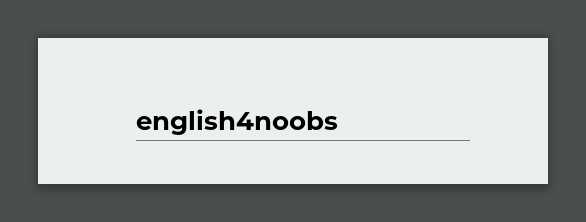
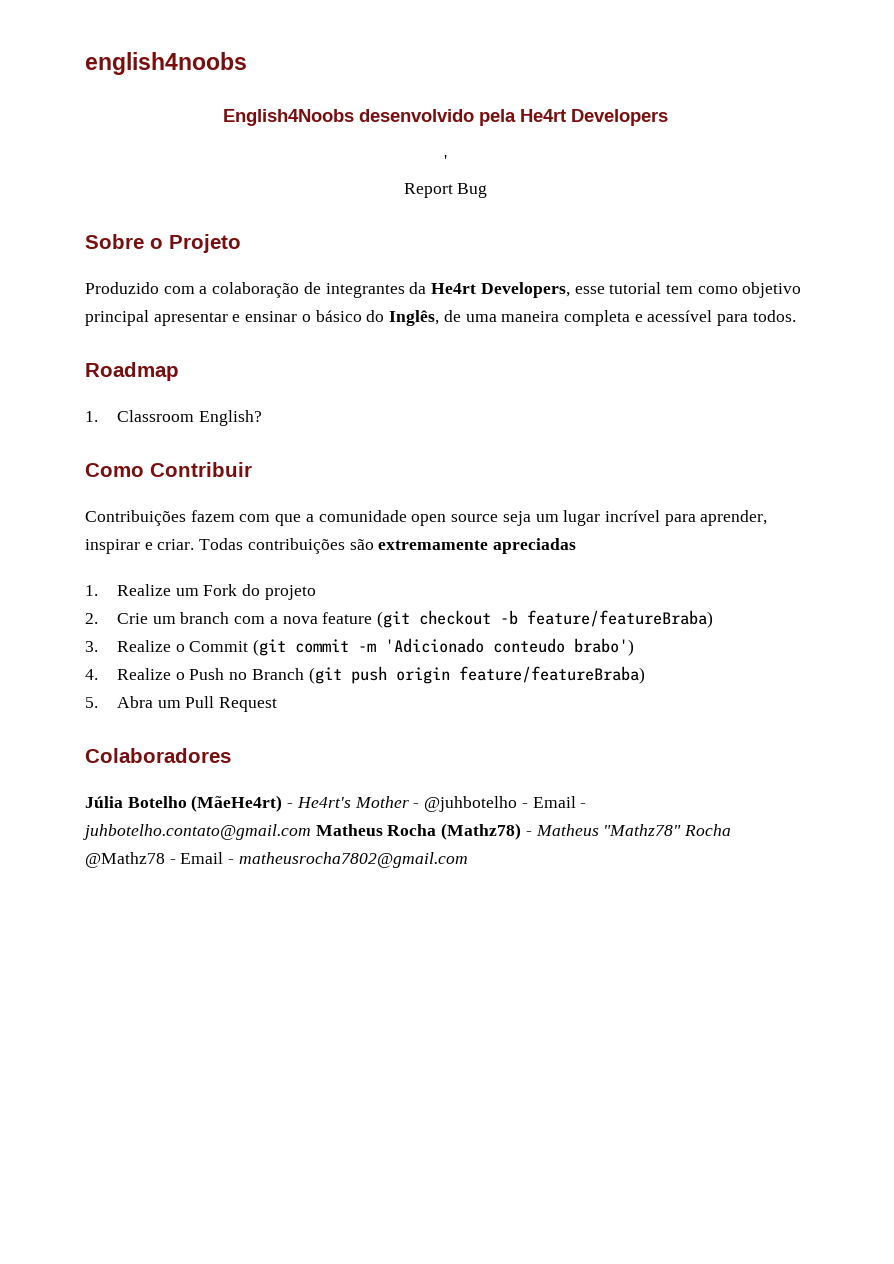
+ English4Noobs desenvolvido pela He4rt Developers
+ '
+ Report Bug
+ Sobre o Projeto
+ Produzido com a colaboração de integrantes da He4rt Developers, esse tutorial tem como objetivo principal apresentar e ensinar o básico do Inglês, de uma maneira completa e acessível para todos.
+ Roadmap
+ 1. Classroom English?
+ Como Contribuir
+ Contribuições fazem com que a comunidade open source seja um lugar incrível para aprender, inspirar e criar. Todas contribuições são extremamente apreciadas
+ 1. Realize um Fork do projeto
+ 2. Crie um branch com a nova feature (git checkout -b feature/featureBraba)
+ 3. Realize o Commit (git commit -m 'Adicionado conteudo brabo')
+ 4. Realize o Push no Branch (git push origin feature/featureBraba)
+ 5. Abra um Pull Request
+ Colaboradores
+ Júlia Botelho (MãeHe4rt) - He4rt's Mother - @juhbotelho - Email - juhbotelho.contato@gmail.com Matheus Rocha (Mathz78) - Matheus "Mathz78" Rocha @Mathz78 - Email - matheusrocha7802@gmail.com

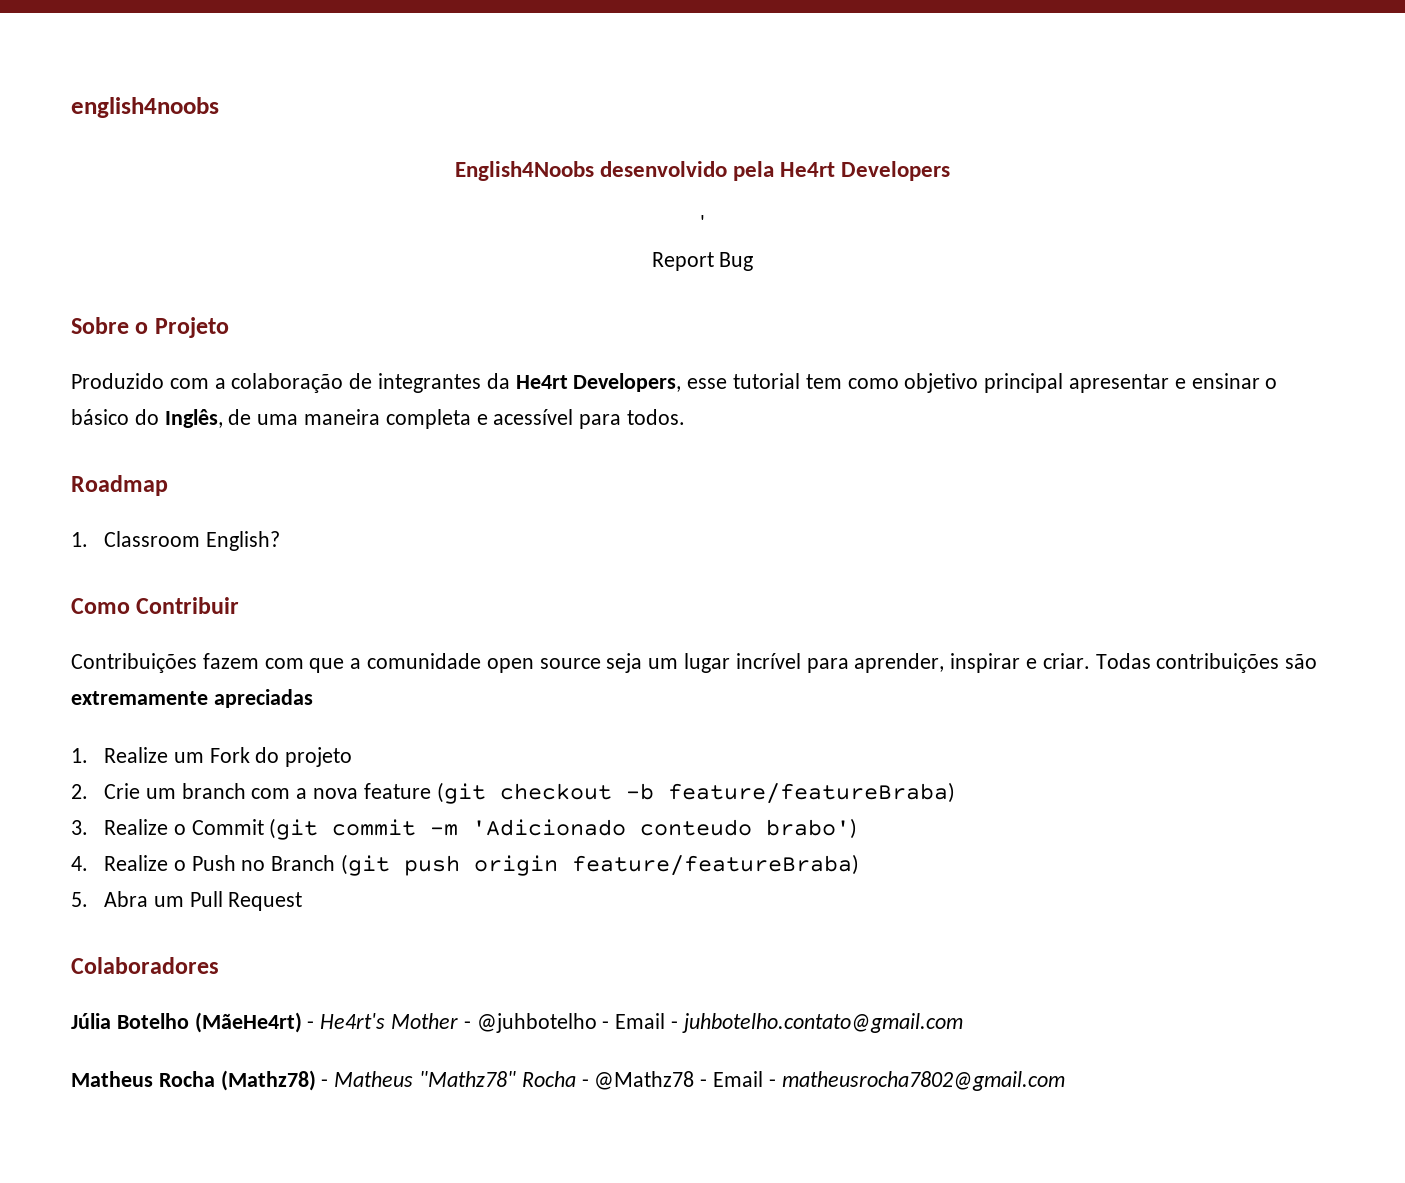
- Júlia Botelho (MãeHe4rt) - He4rt's Mother - @juhbotelho - Email - juhbotelho.contato@gmail.com Matheus Rocha (Mathz78) - Matheus "Mathz78" Rocha @Mathz78 - Email - matheusrocha7802@gmail.com
+ Júlia Botelho (MãeHe4rt) - He4rt's Mother - @juhbotelho - Email - juhbotelho.contato@gmail.com
+ Matheus Rocha (Mathz78) - Matheus "Mathz78" Rocha - @Mathz78 - Email - matheusrocha7802@gmail.com

